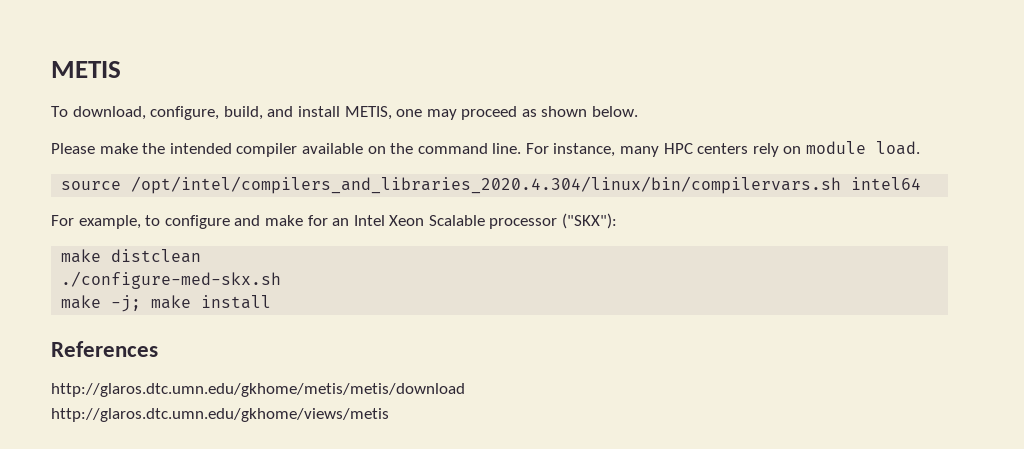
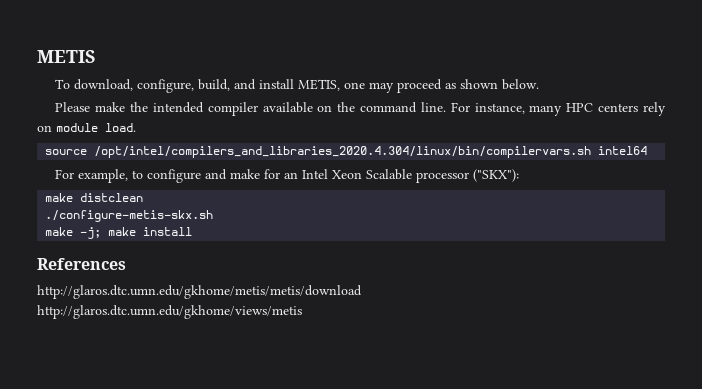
- ./configure-med-skx.sh
+ ./configure-metis-skx.sh

